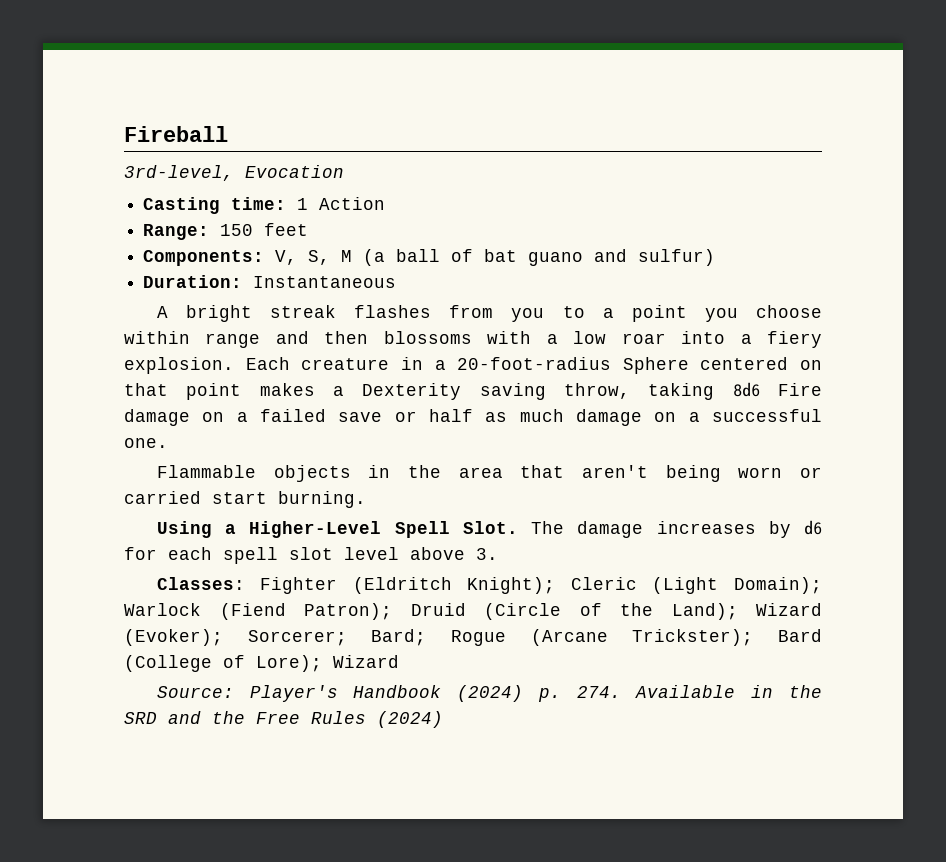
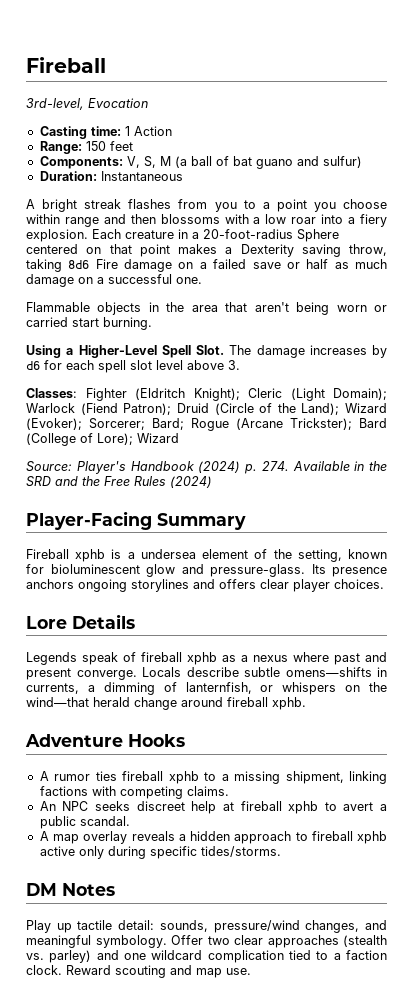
+ Player-Facing Summary
+ Fireball xphb is a undersea element of the setting, known for bioluminescent glow and pressure-glass. Its presence anchors ongoing storylines and offers clear player choices.
+ Lore Details
+ Legends speak of fireball xphb as a nexus where past and present converge. Locals describe subtle omens—shifts in currents, a dimming of lanternfish, or whispers on the wind—that herald change around fireball xphb.
+ Adventure Hooks
+ A rumor ties fireball xphb to a missing shipment, linking factions with competing claims.
+ An NPC seeks discreet help at fireball xphb to avert a public scandal.
+ A map overlay reveals a hidden approach to fireball xphb active only during specific tides/storms.
+ DM Notes
+ Play up tactile detail: sounds, pressure/wind changes, and meaningful symbology. Offer two clear approaches (stealth vs. parley) and one wildcard complication tied to a faction clock. Reward scouting and map use.

